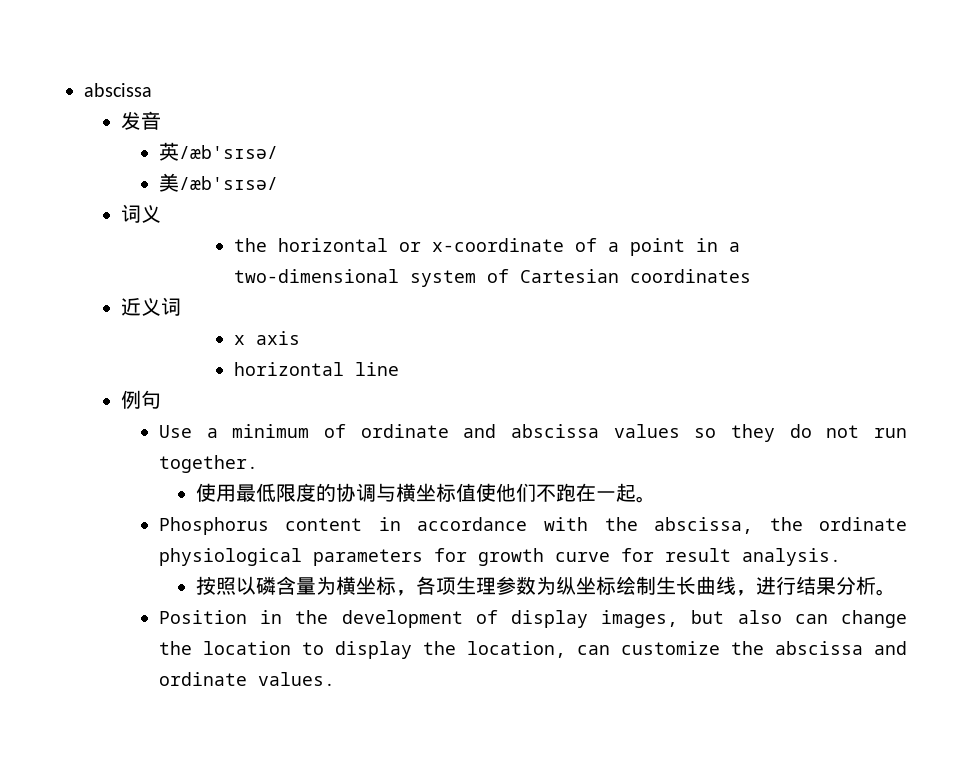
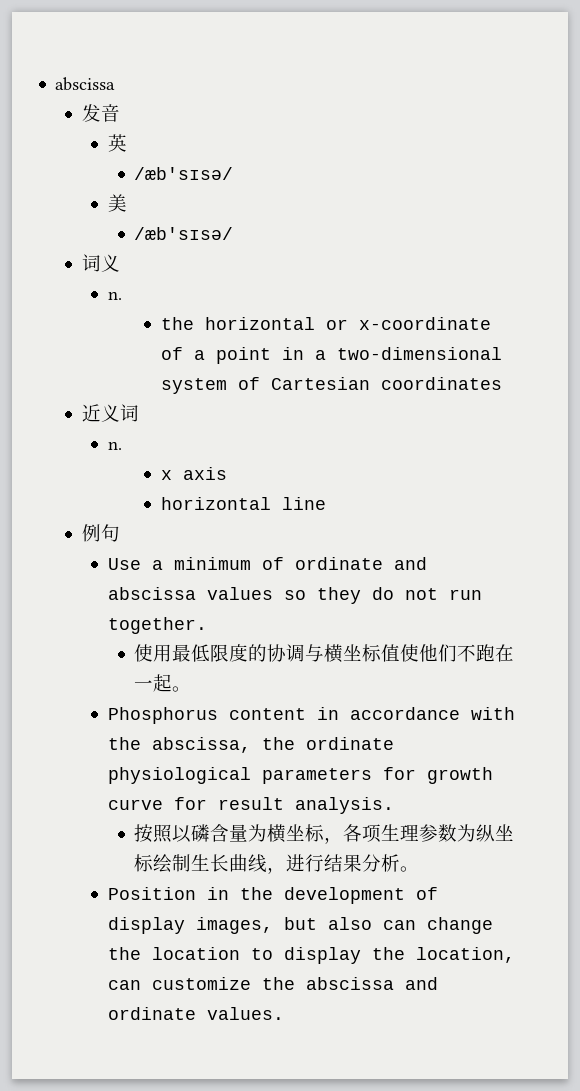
- 英/æb'sɪsə/
+ 英
+ /æb'sɪsə/
- 美/æb'sɪsə/
+ 美
+ /æb'sɪsə/
  词义
+ n.
  近义词
+ n.

